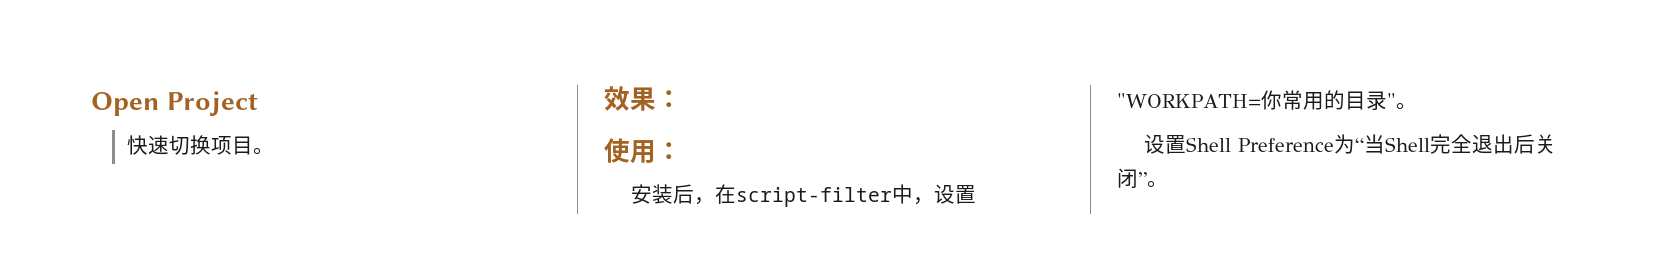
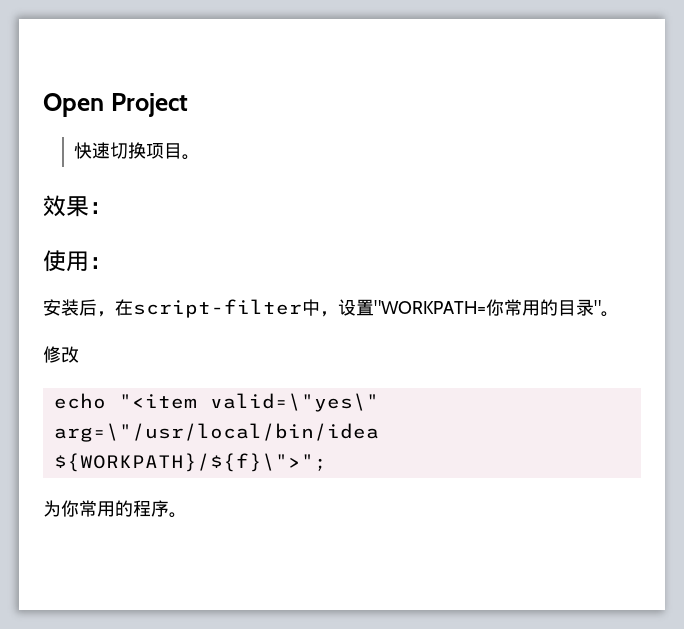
- 设置Shell Preference为“当Shell完全退出后关闭”。
+ 修改
+ echo "<item valid=\"yes\" arg=\"/usr/local/bin/idea ${WORKPATH}/${f}\">";
+ 为你常用的程序。

